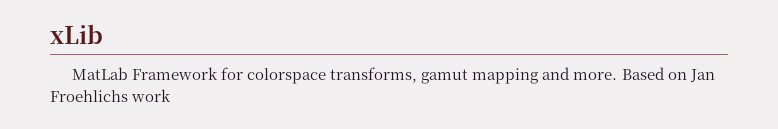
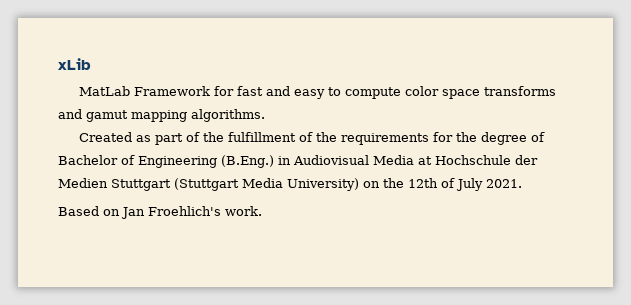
- MatLab Framework for colorspace transforms, gamut mapping and more. Based on Jan Froehlichs work
+ MatLab Framework for fast and easy to compute color space transforms and gamut mapping algorithms.
+ Created as part of the fulfillment of the requirements for the degree of Bachelor of Engineering (B.Eng.) in Audiovisual Media at Hochschule der Medien Stuttgart (Stuttgart Media University) on the 12th of July 2021.
+ Based on Jan Froehlich's work.

